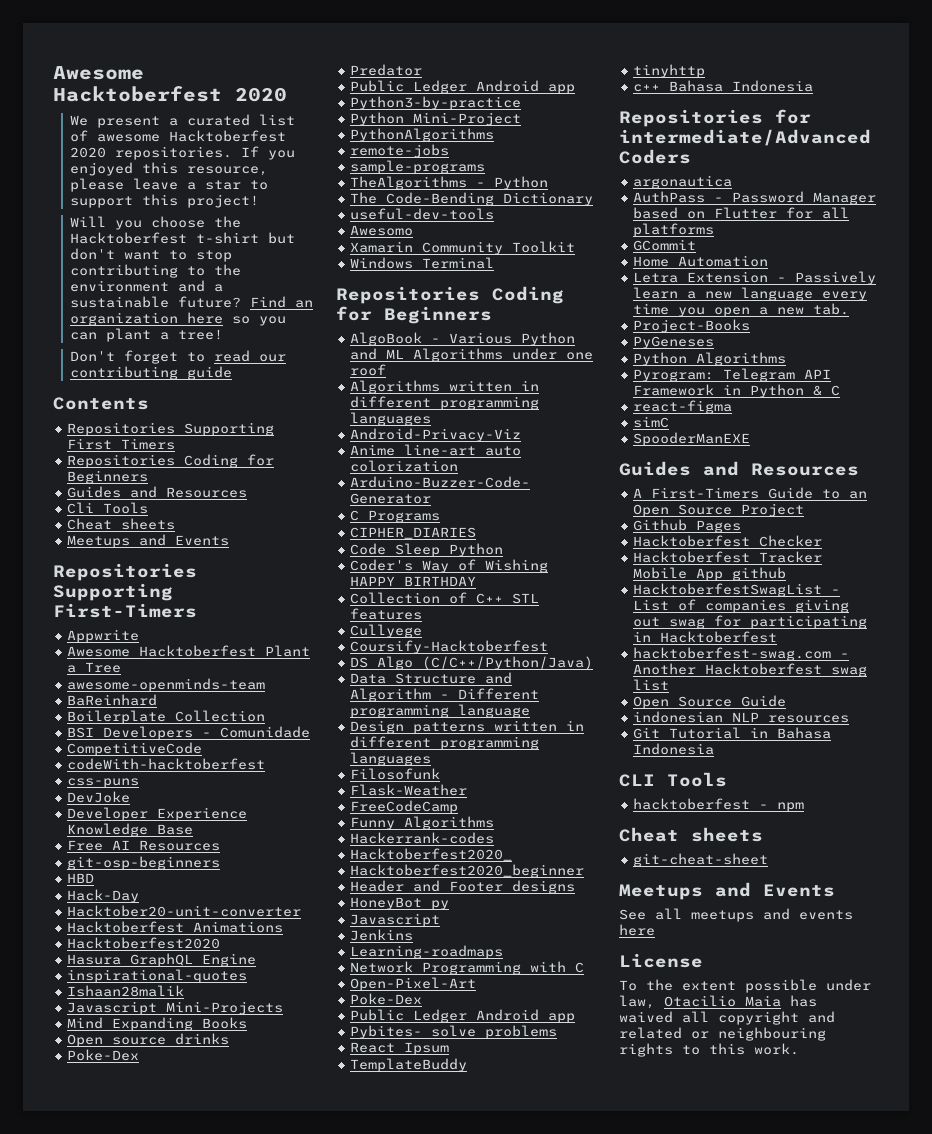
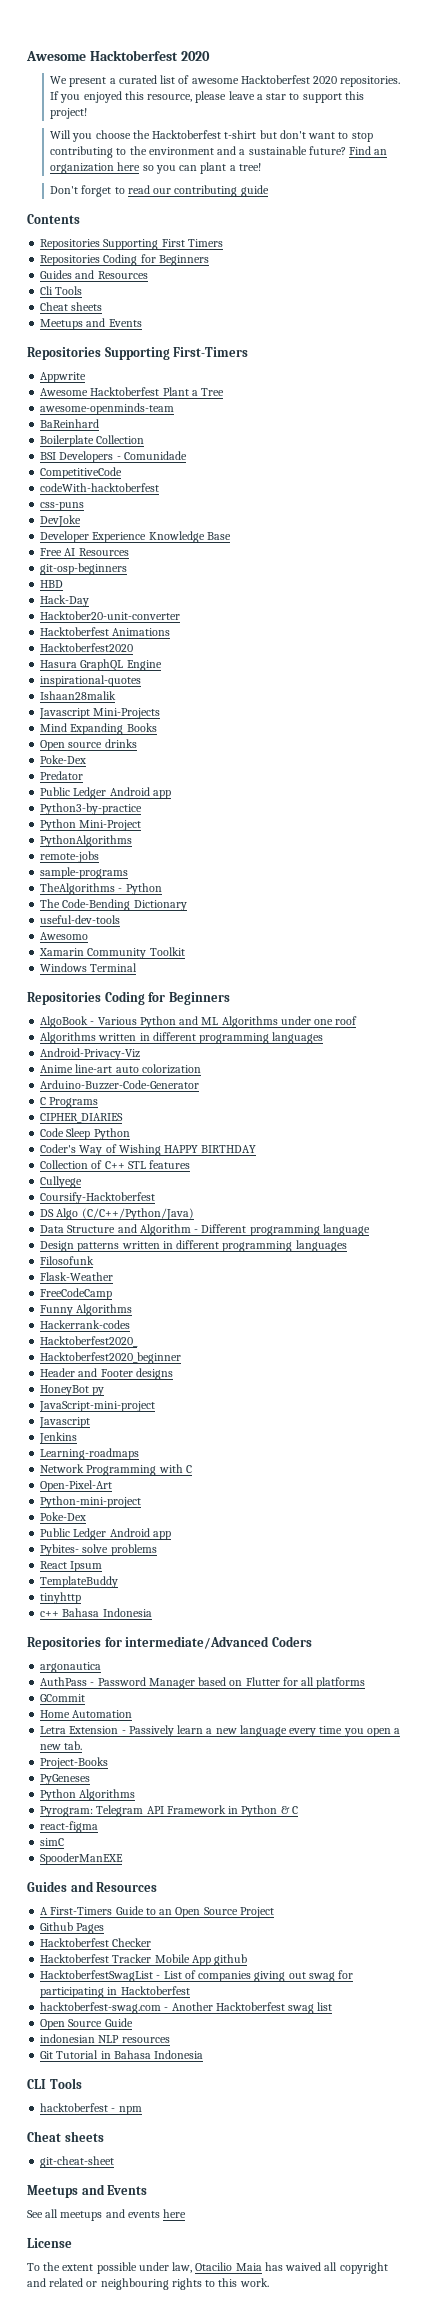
+ JavaScript-mini-project
+ Python-mini-project

